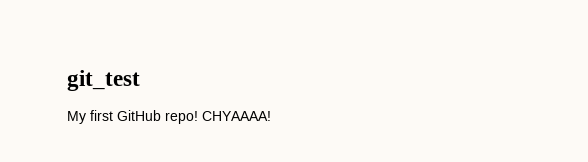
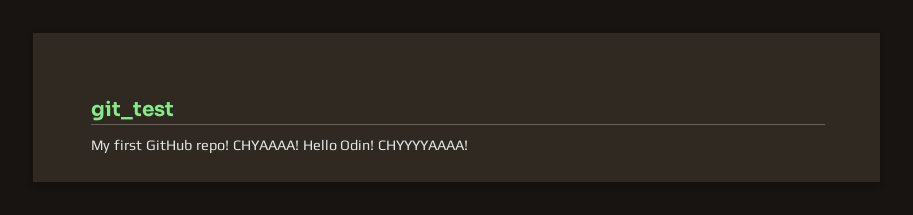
+ Hello Odin! CHYYYYAAAA!

